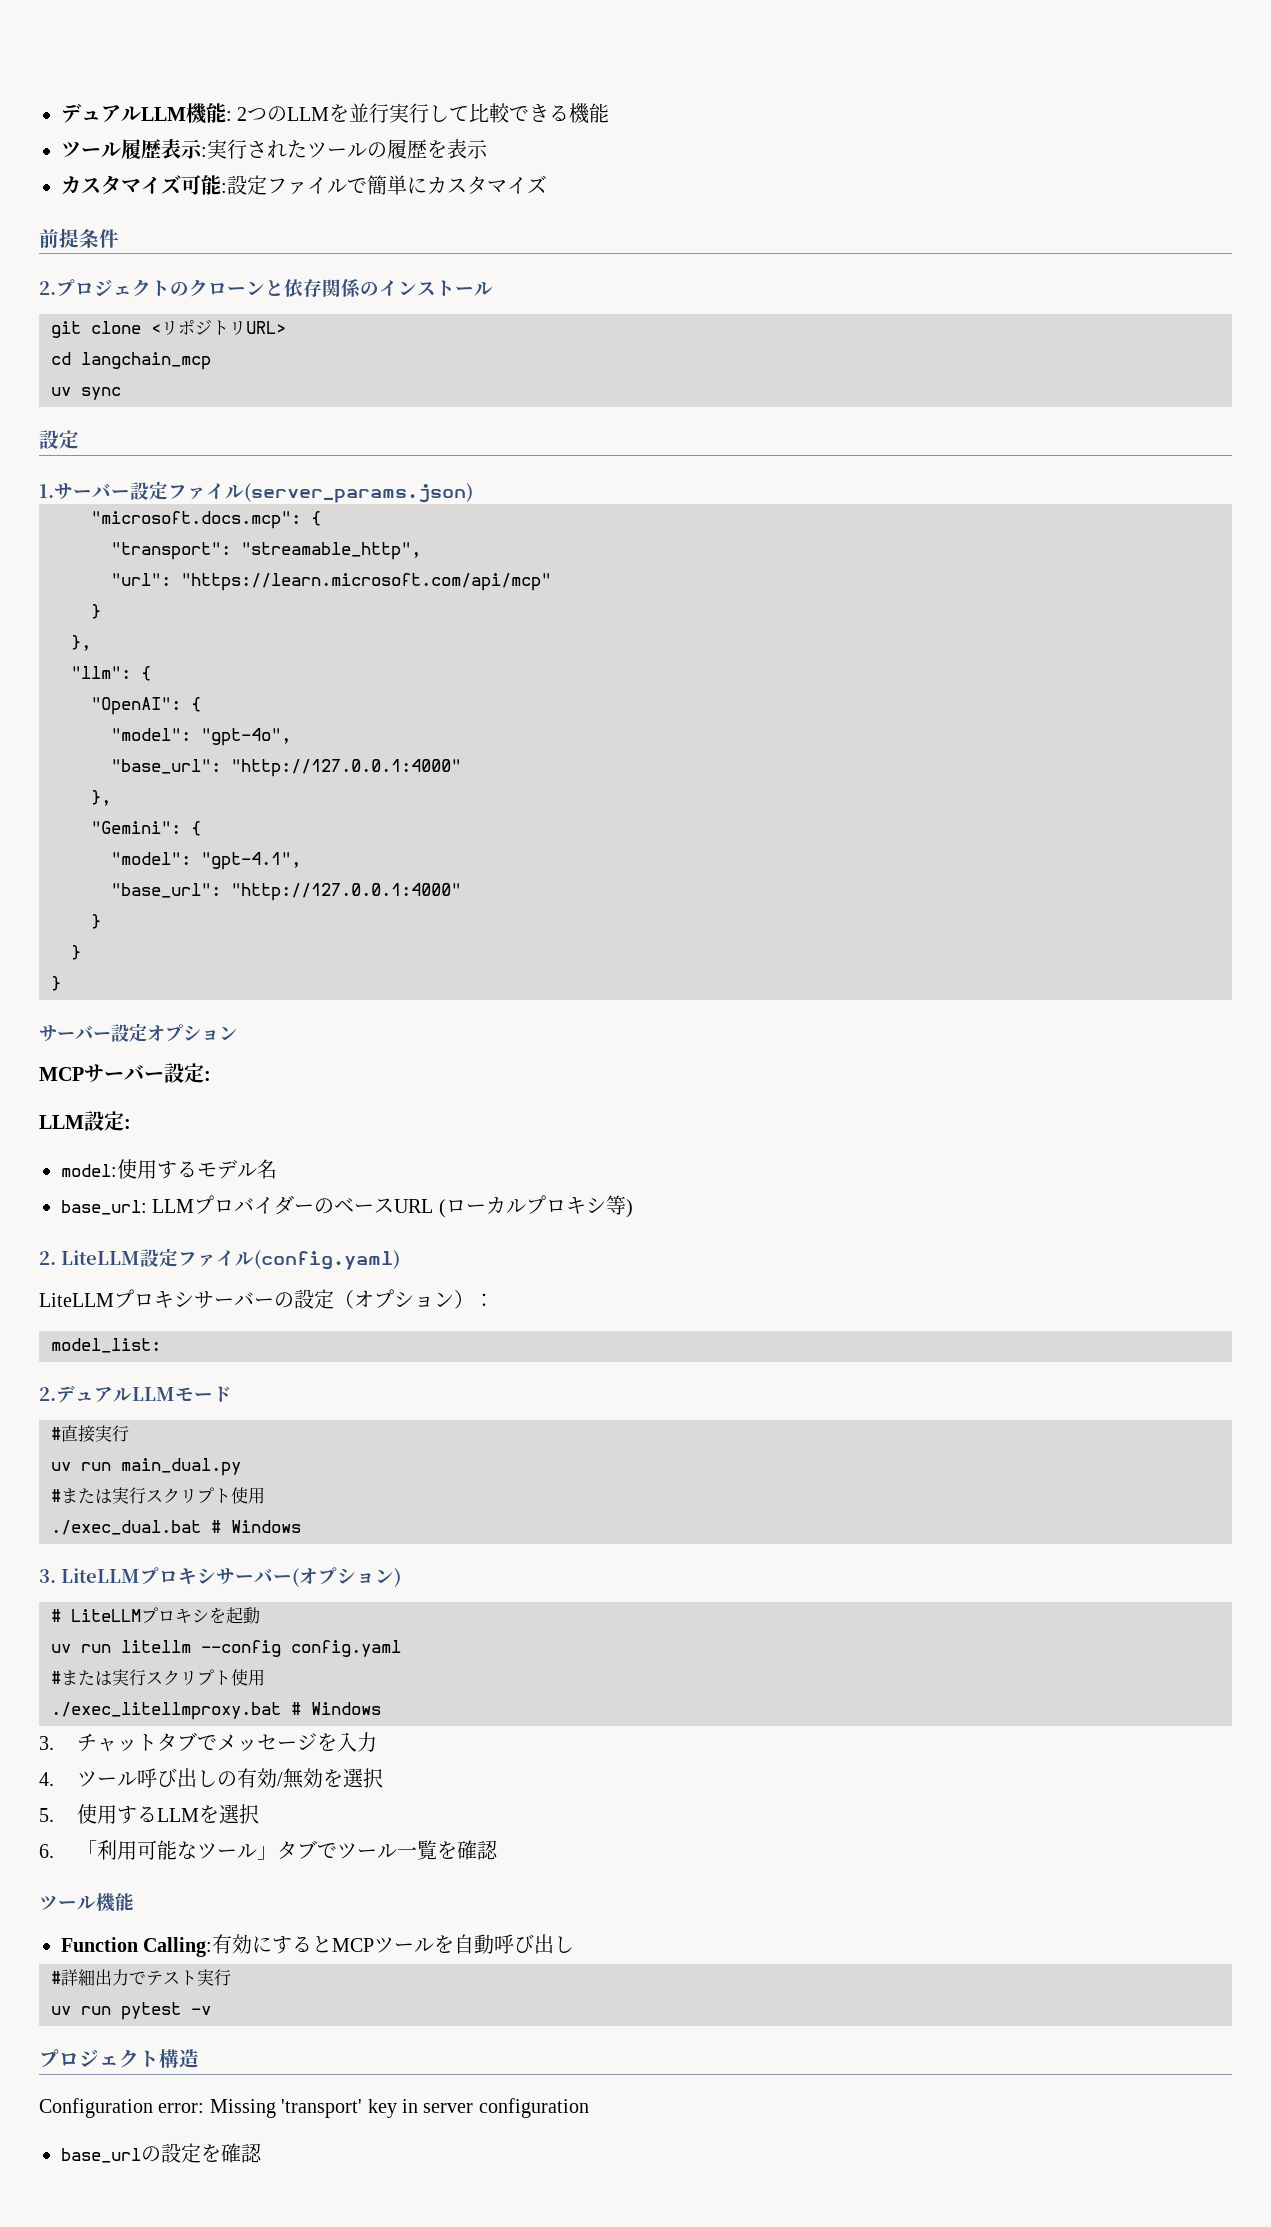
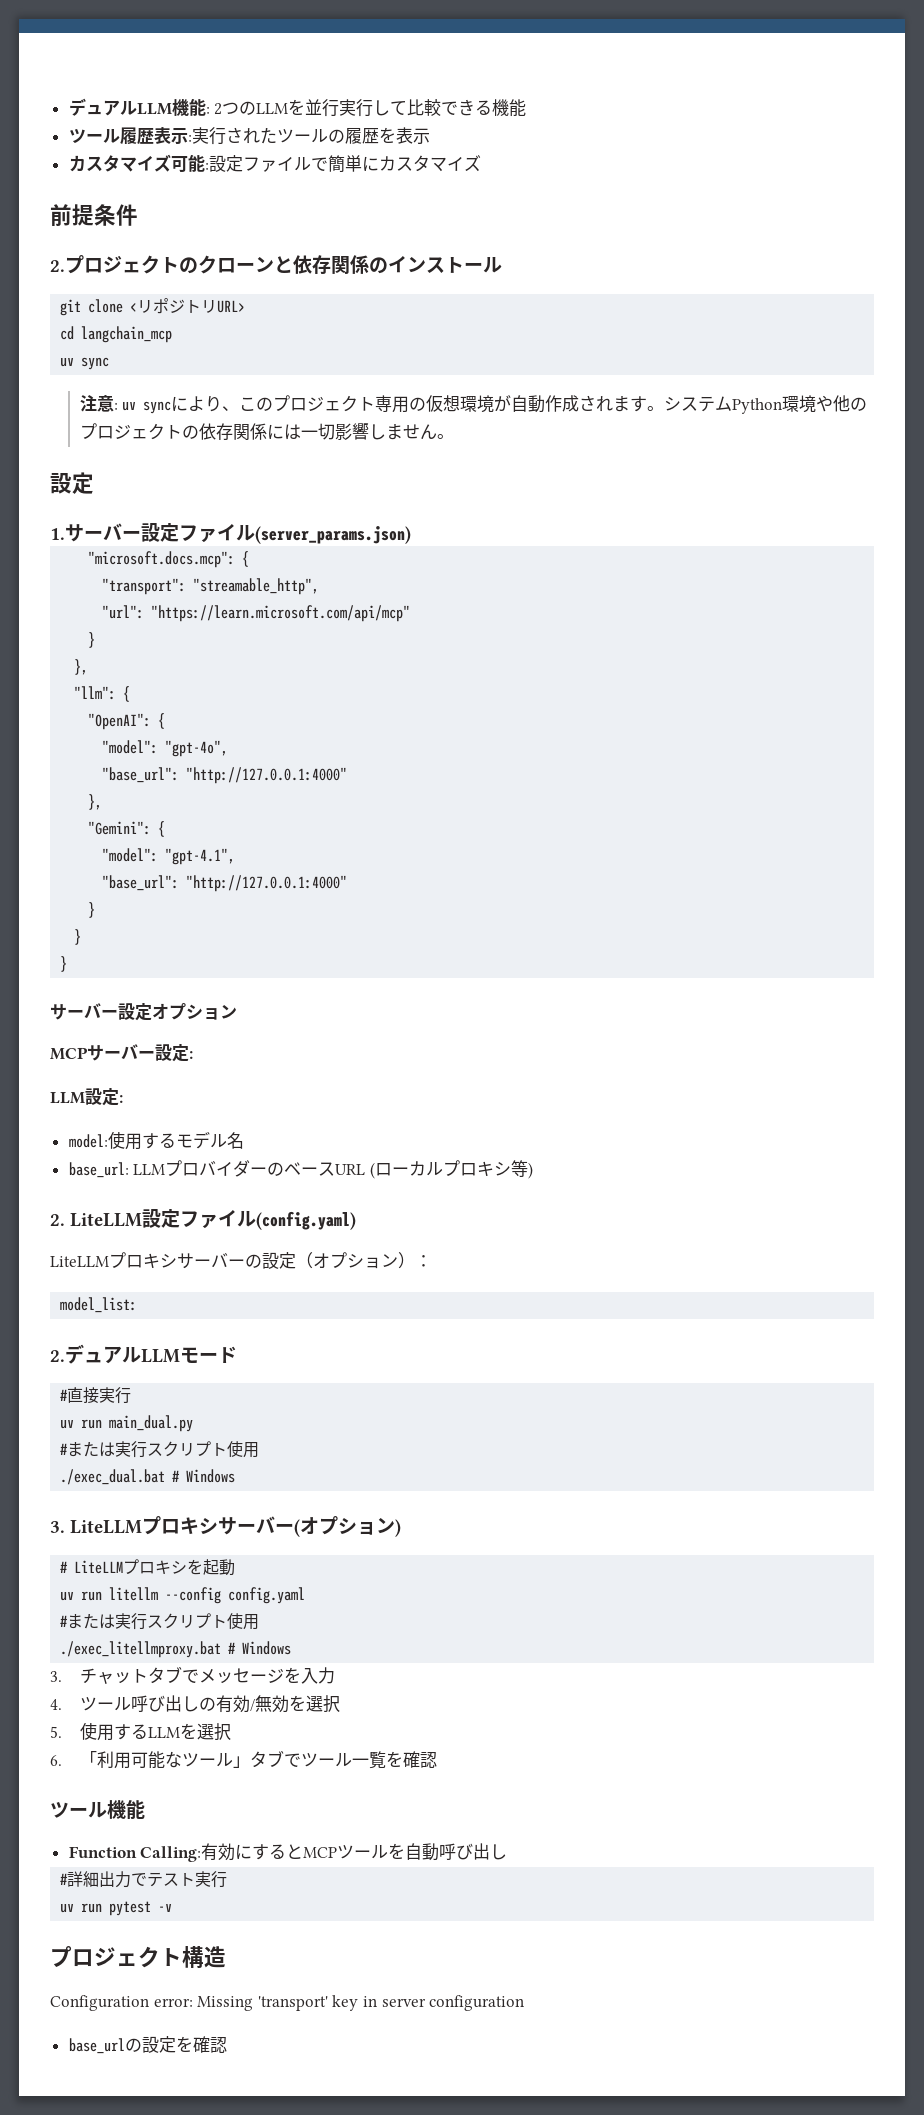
+ 注意: uv syncにより、このプロジェクト専用の仮想環境が自動作成されます。システムPython環境や他のプロジェクトの依存関係には一切影響しません。

